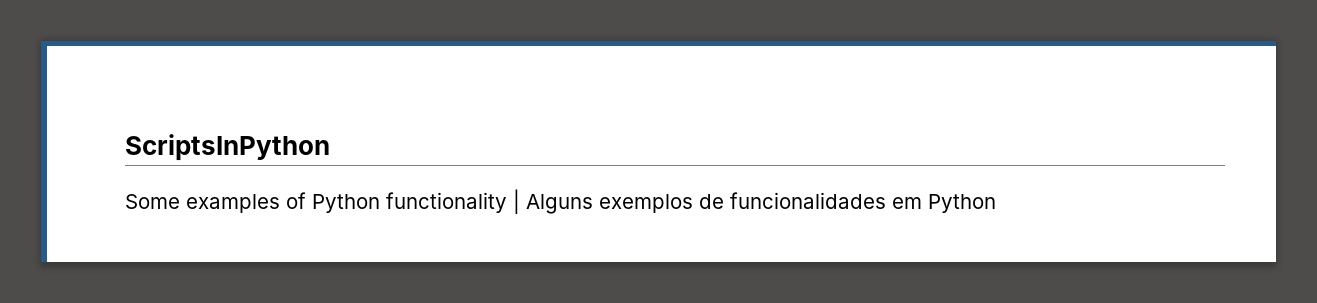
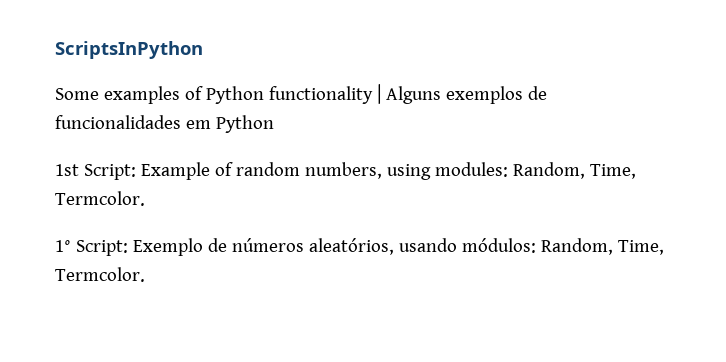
+ 1st Script: Example of random numbers, using modules: Random, Time, Termcolor.
+ 1° Script: Exemplo de números aleatórios, usando módulos: Random, Time, Termcolor.

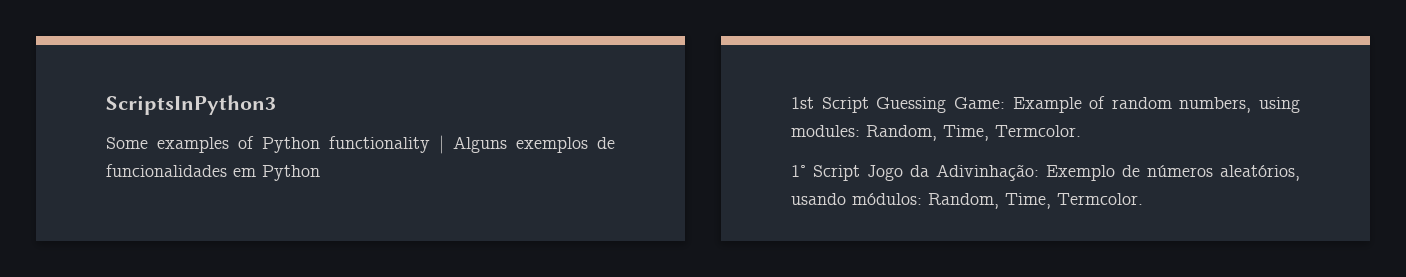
- ScriptsInPython
+ ScriptsInPython3
- 1st Script: Example of random numbers, using modules: Random, Time, Termcolor.
+ 1st Script Guessing Game: Example of random numbers, using modules: Random, Time, Termcolor.
- 1° Script: Exemplo de números aleatórios, usando módulos: Random, Time, Termcolor.
+ 1° Script Jogo da Adivinhação: Exemplo de números aleatórios, usando módulos: Random, Time, Termcolor.

